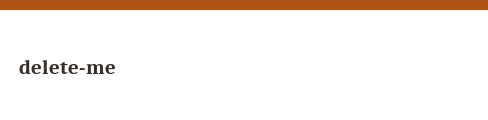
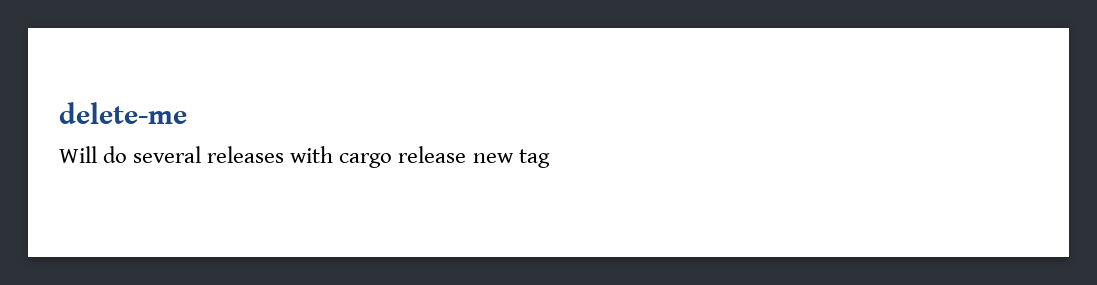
+ Will do several releases with cargo release new tag

